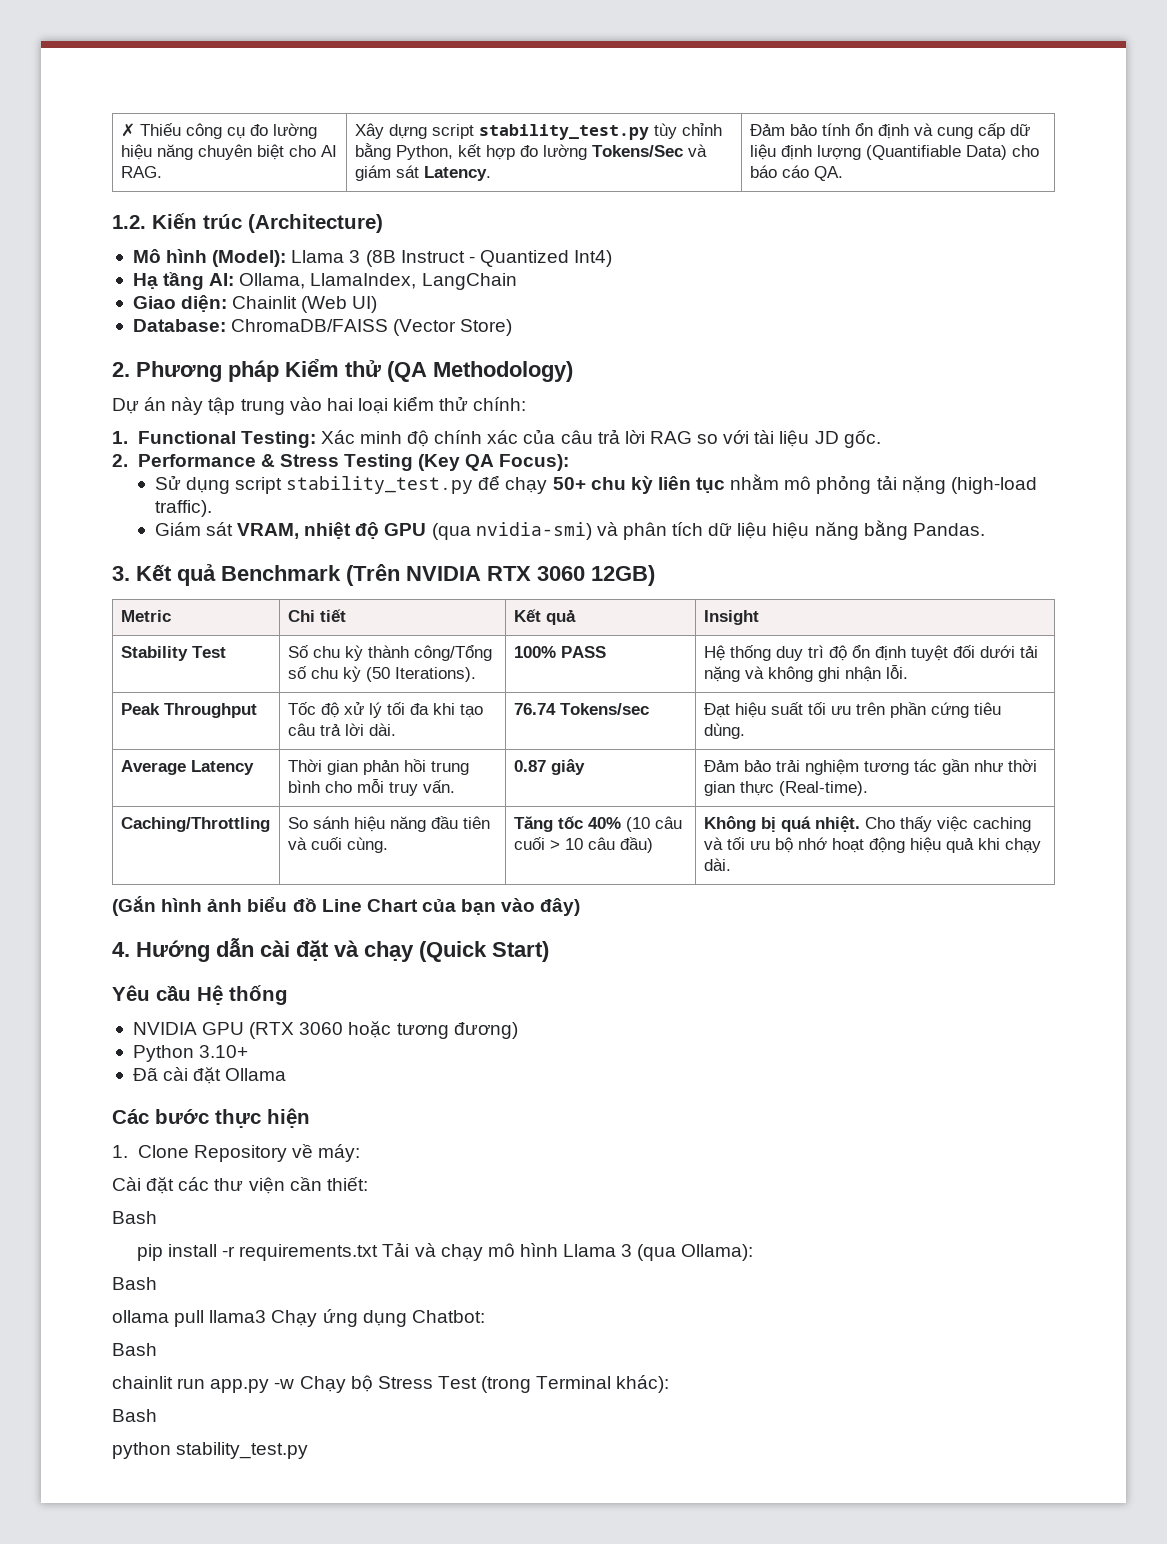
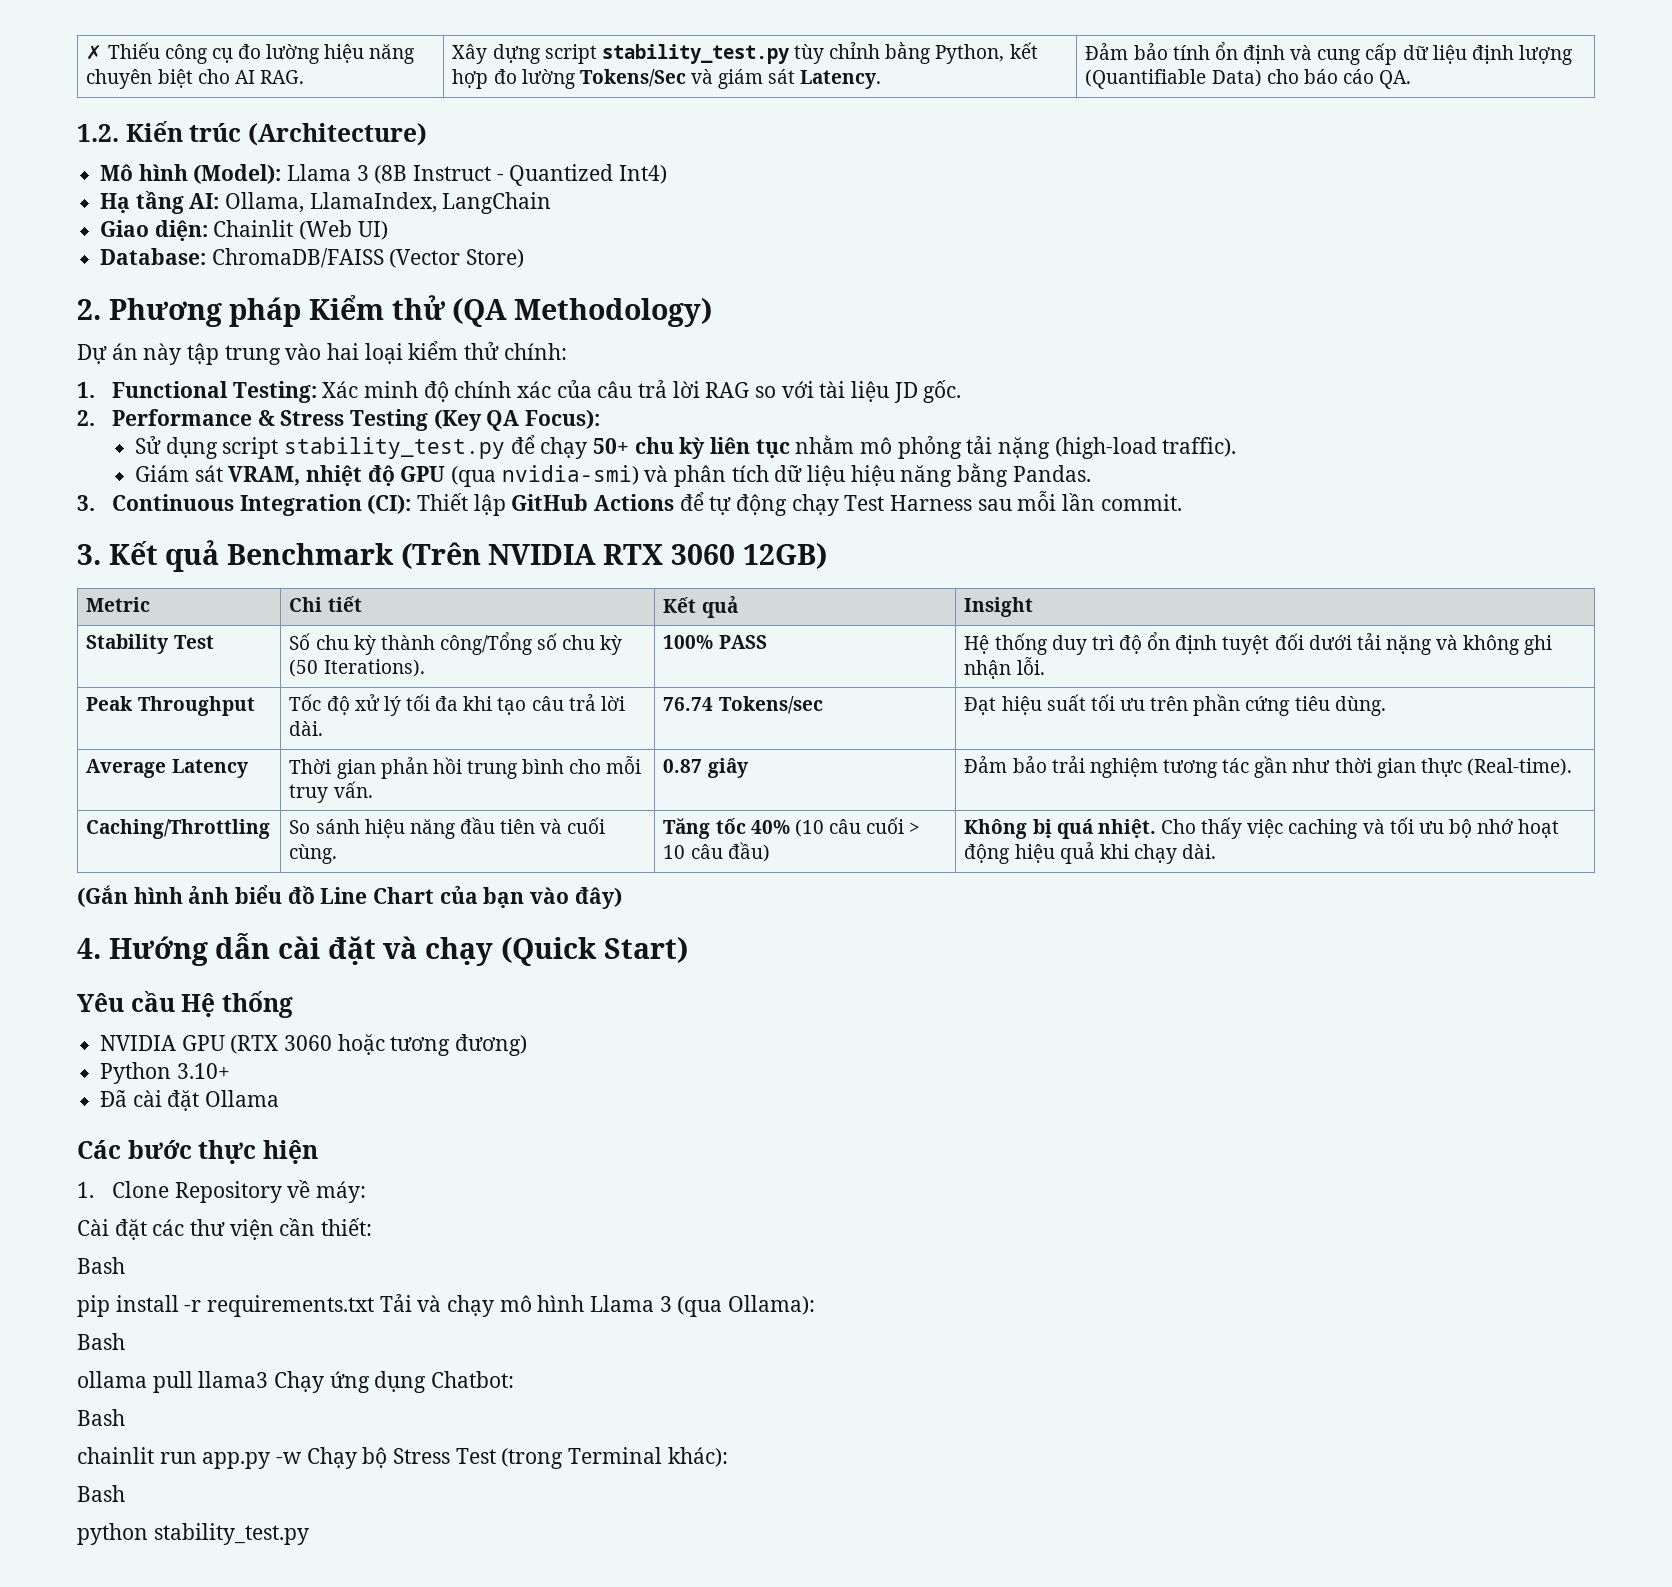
+ 3. Continuous Integration (CI): Thiết lập GitHub Actions để tự động chạy Test Harness sau mỗi lần commit.

